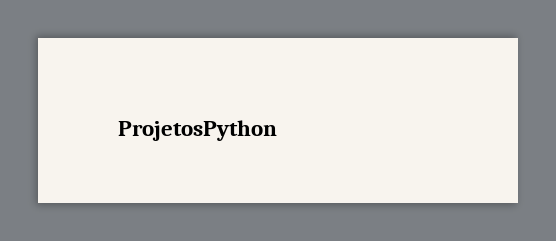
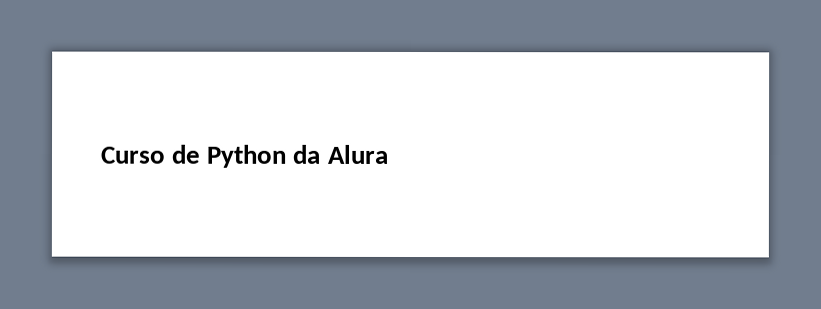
- ProjetosPython
+ Curso de Python da Alura

